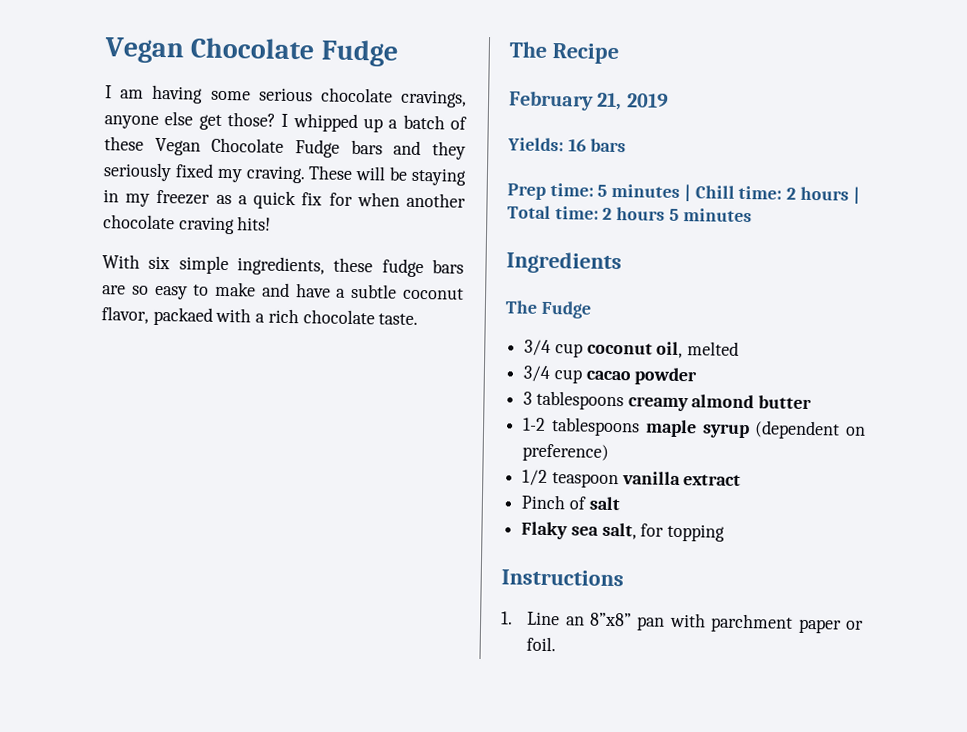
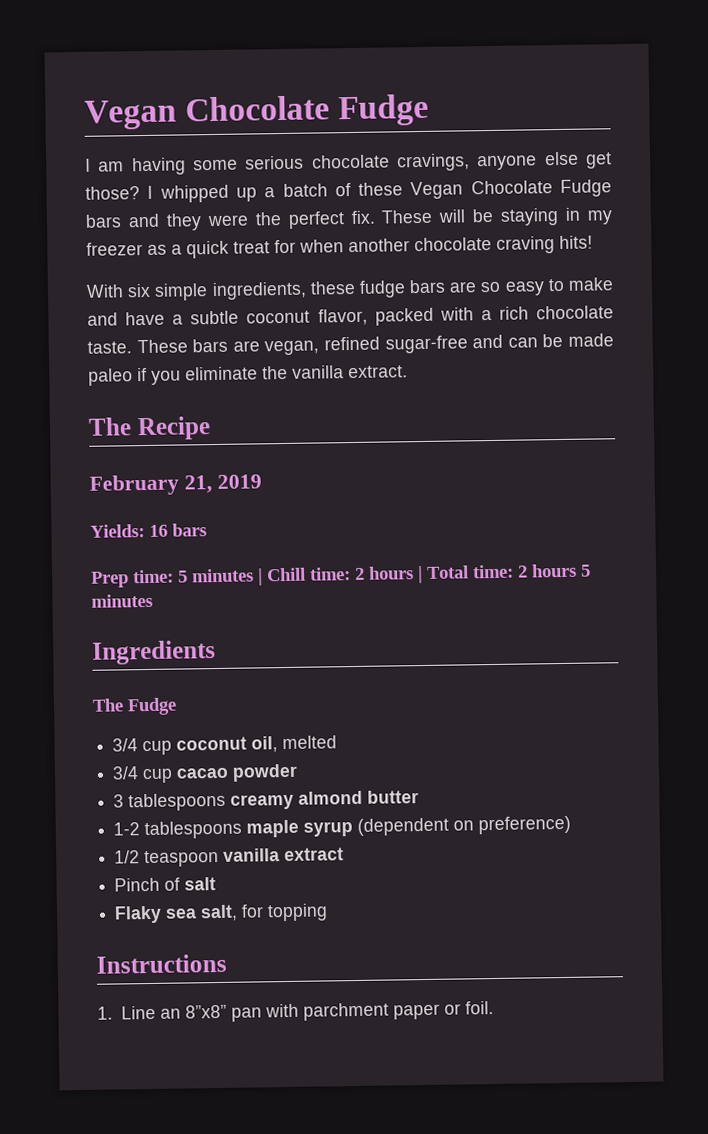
- I whipped up a batch of these Vegan Chocolate Fudge bars and they seriously fixed my craving.
+ I whipped up a batch of these Vegan Chocolate Fudge bars and they were the perfect fix.
- These will be staying in my freezer as a quick fix for when another chocolate craving hits!
+ These will be staying in my freezer as a quick treat for when another chocolate craving hits!
- With six simple ingredients, these fudge bars are so easy to make and have a subtle coconut flavor, packaed with a rich chocolate taste.
+ With six simple ingredients, these fudge bars are so easy to make and have a subtle coconut flavor, packed with a rich chocolate taste. These bars are vegan, refined sugar-free and can be made paleo if you eliminate the vanilla extract.

